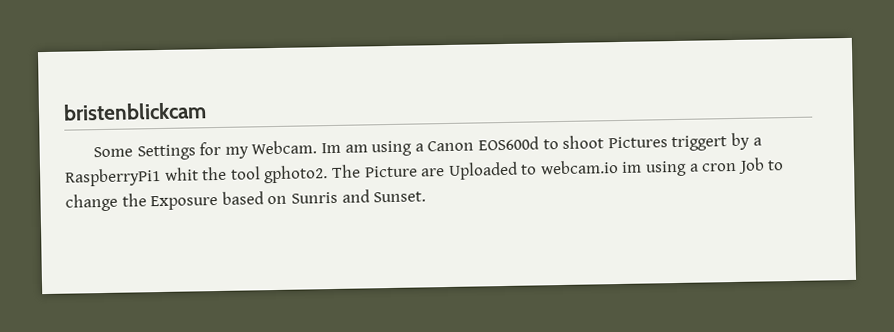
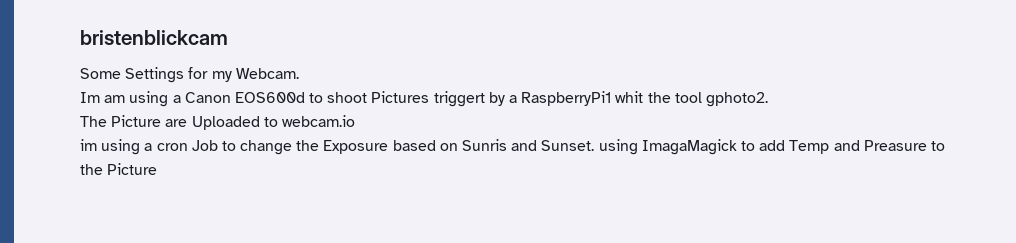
- Some Settings for my Webcam. Im am using a Canon EOS600d to shoot Pictures triggert by a RaspberryPi1 whit the tool gphoto2. The Picture are Uploaded to webcam.io im using a cron Job to change the Exposure based on Sunris and Sunset.
+ Some Settings for my Webcam.
+ Im am using a Canon EOS600d to shoot Pictures triggert by a RaspberryPi1 whit the tool gphoto2.
+ The Picture are Uploaded to webcam.io
+ im using a cron Job to change the Exposure based on Sunris and Sunset. using ImagaMagick to add Temp and Preasure to the Picture

